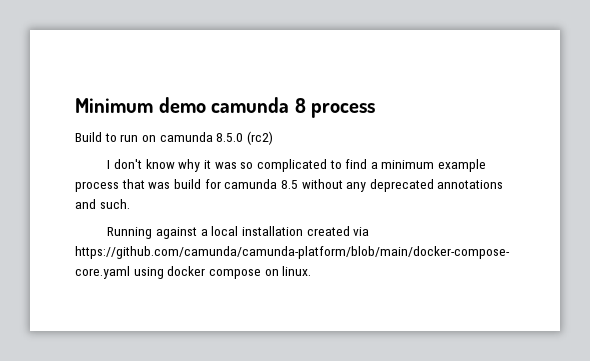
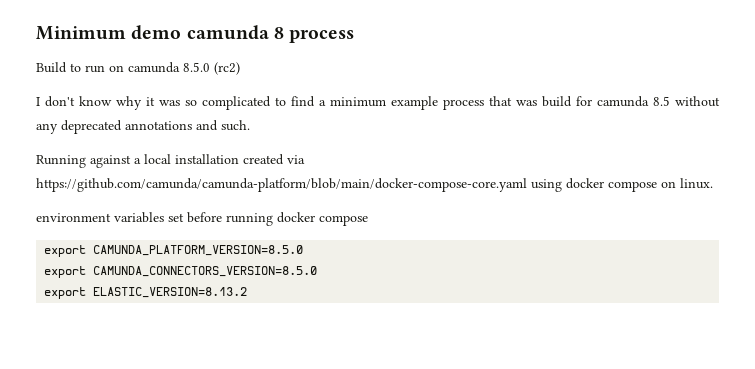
+ environment variables set before running docker compose
+ export CAMUNDA_PLATFORM_VERSION=8.5.0
+ export CAMUNDA_CONNECTORS_VERSION=8.5.0
+ export ELASTIC_VERSION=8.13.2

